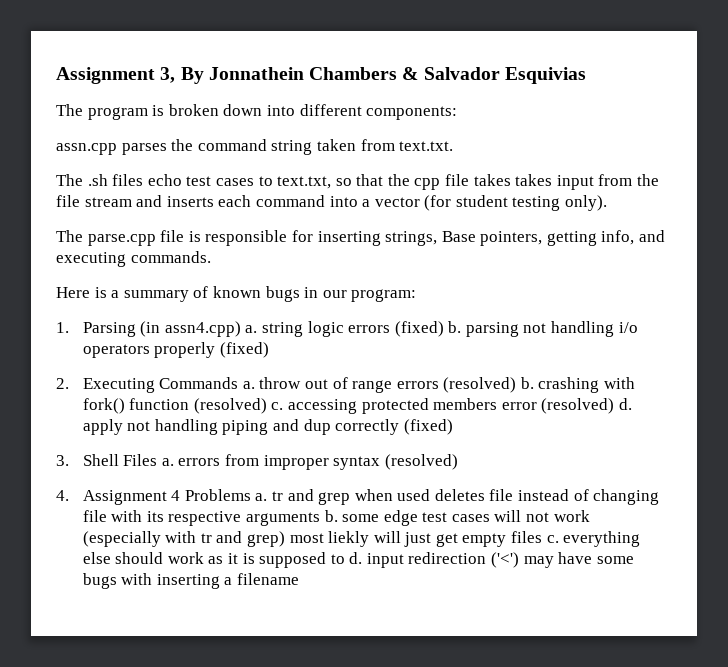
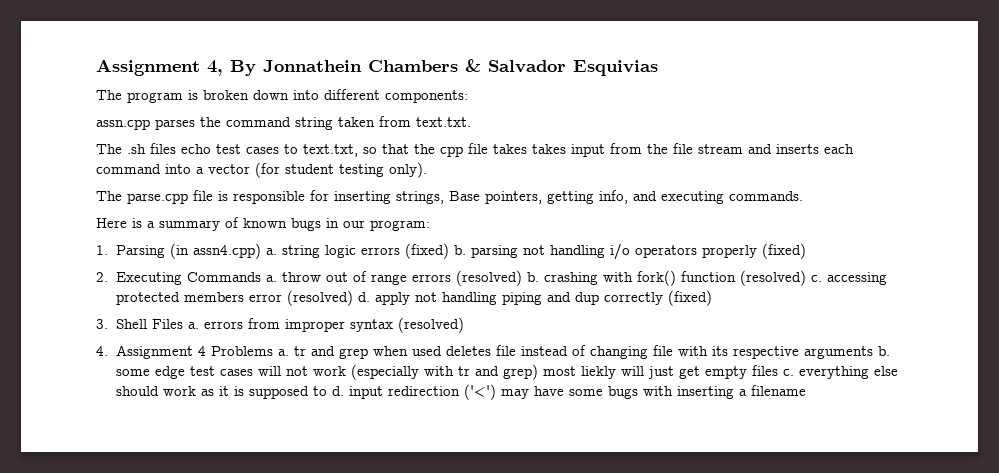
- Assignment 3, By Jonnathein Chambers & Salvador Esquivias
+ Assignment 4, By Jonnathein Chambers & Salvador Esquivias

